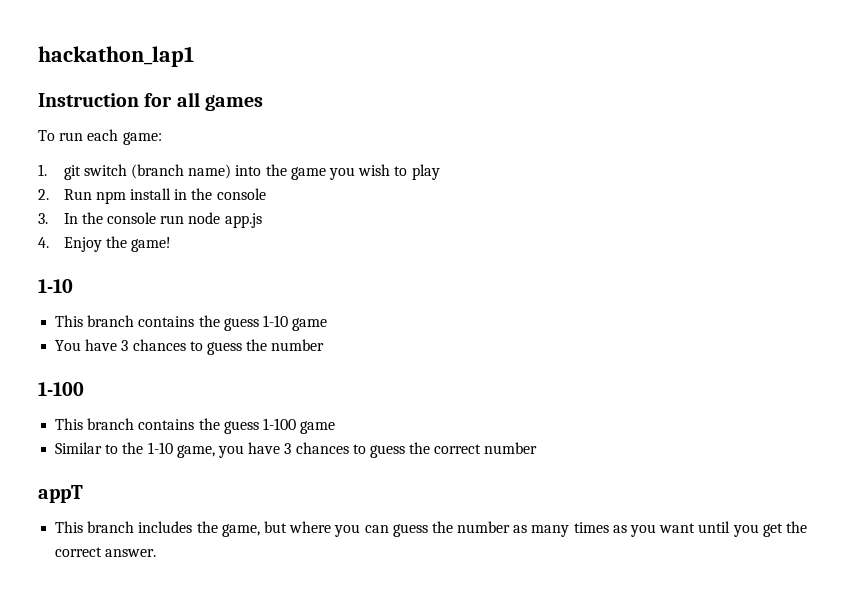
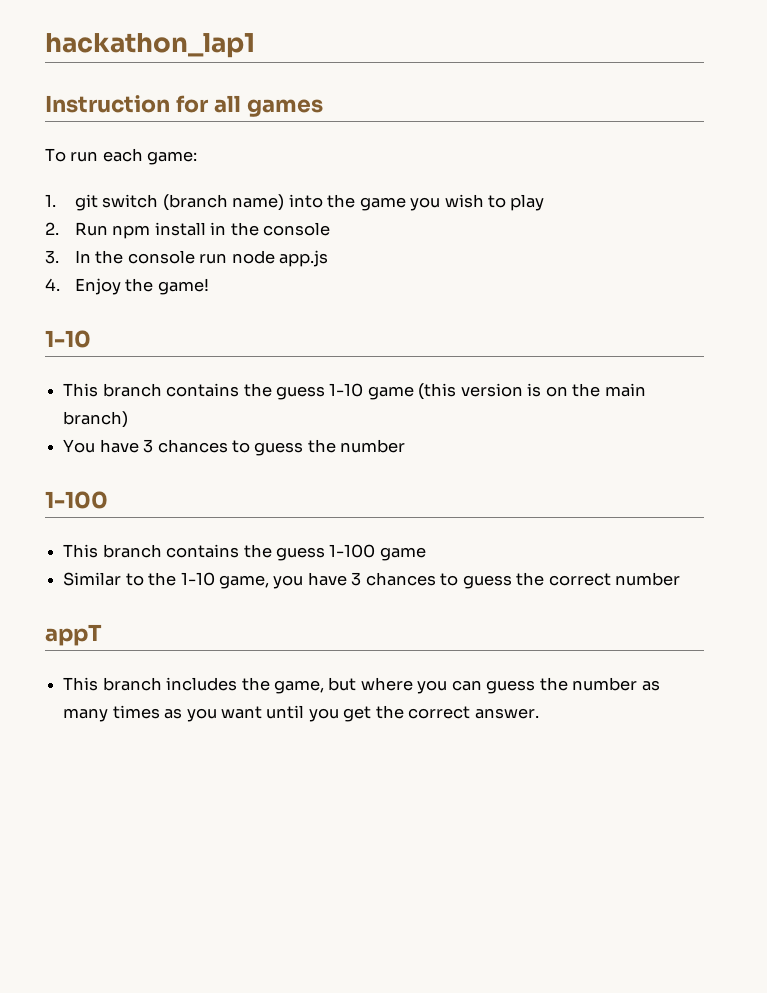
- This branch contains the guess 1-10 game
+ This branch contains the guess 1-10 game (this version is on the main branch)

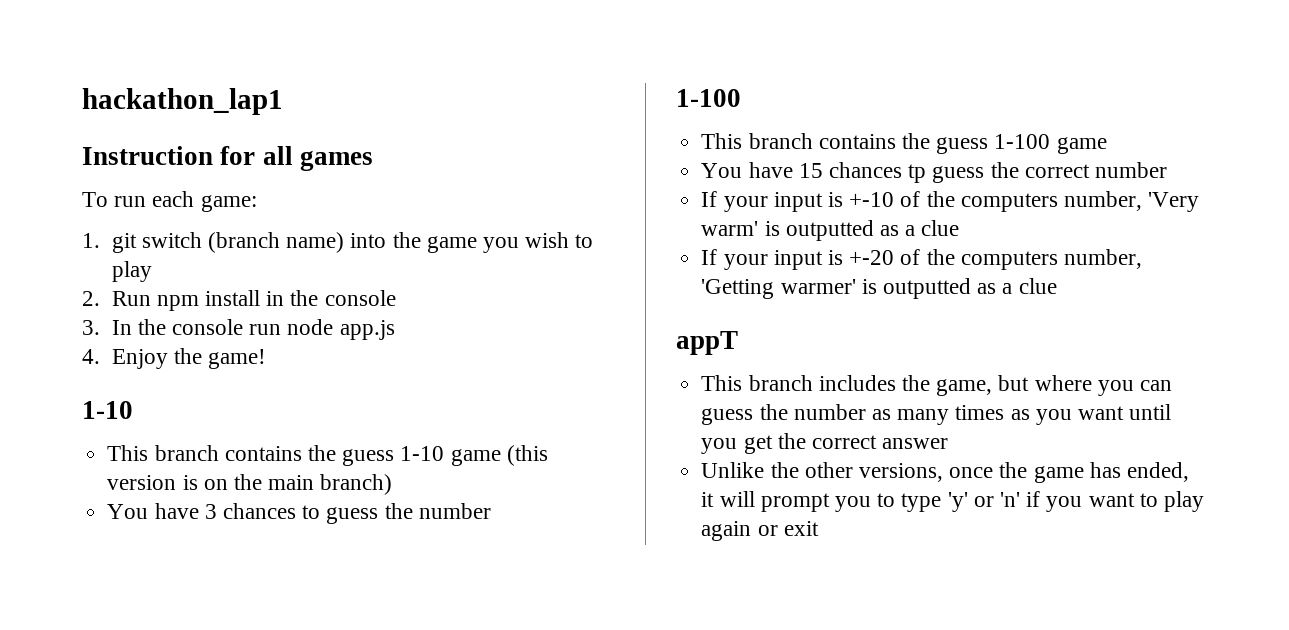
- Similar to the 1-10 game, you have 3 chances to guess the correct number
+ You have 15 chances tp guess the correct number
+ If your input is +-10 of the computers number, 'Very warm' is outputted as a clue
+ If your input is +-20 of the computers number, 'Getting warmer' is outputted as a clue
- This branch includes the game, but where you can guess the number as many times as you want until you get the correct answer.
+ This branch includes the game, but where you can guess the number as many times as you want until you get the correct answer
+ Unlike the other versions, once the game has ended, it will prompt you to type 'y' or 'n' if you want to play again or exit

